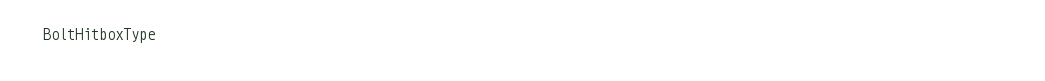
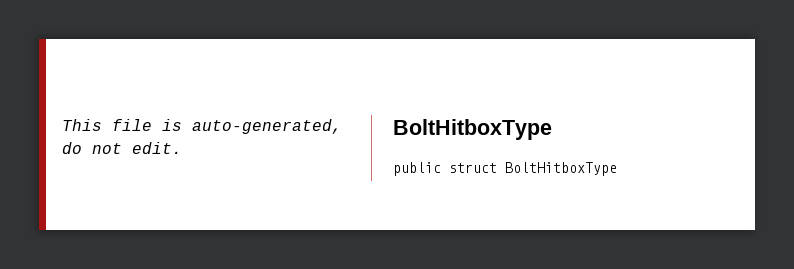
+ This file is auto-generated, do not edit.
  BoltHitboxType
+ public struct BoltHitboxType

